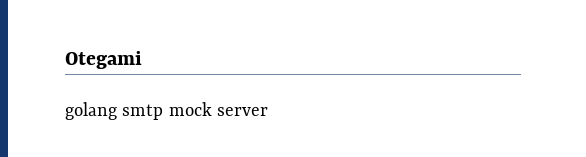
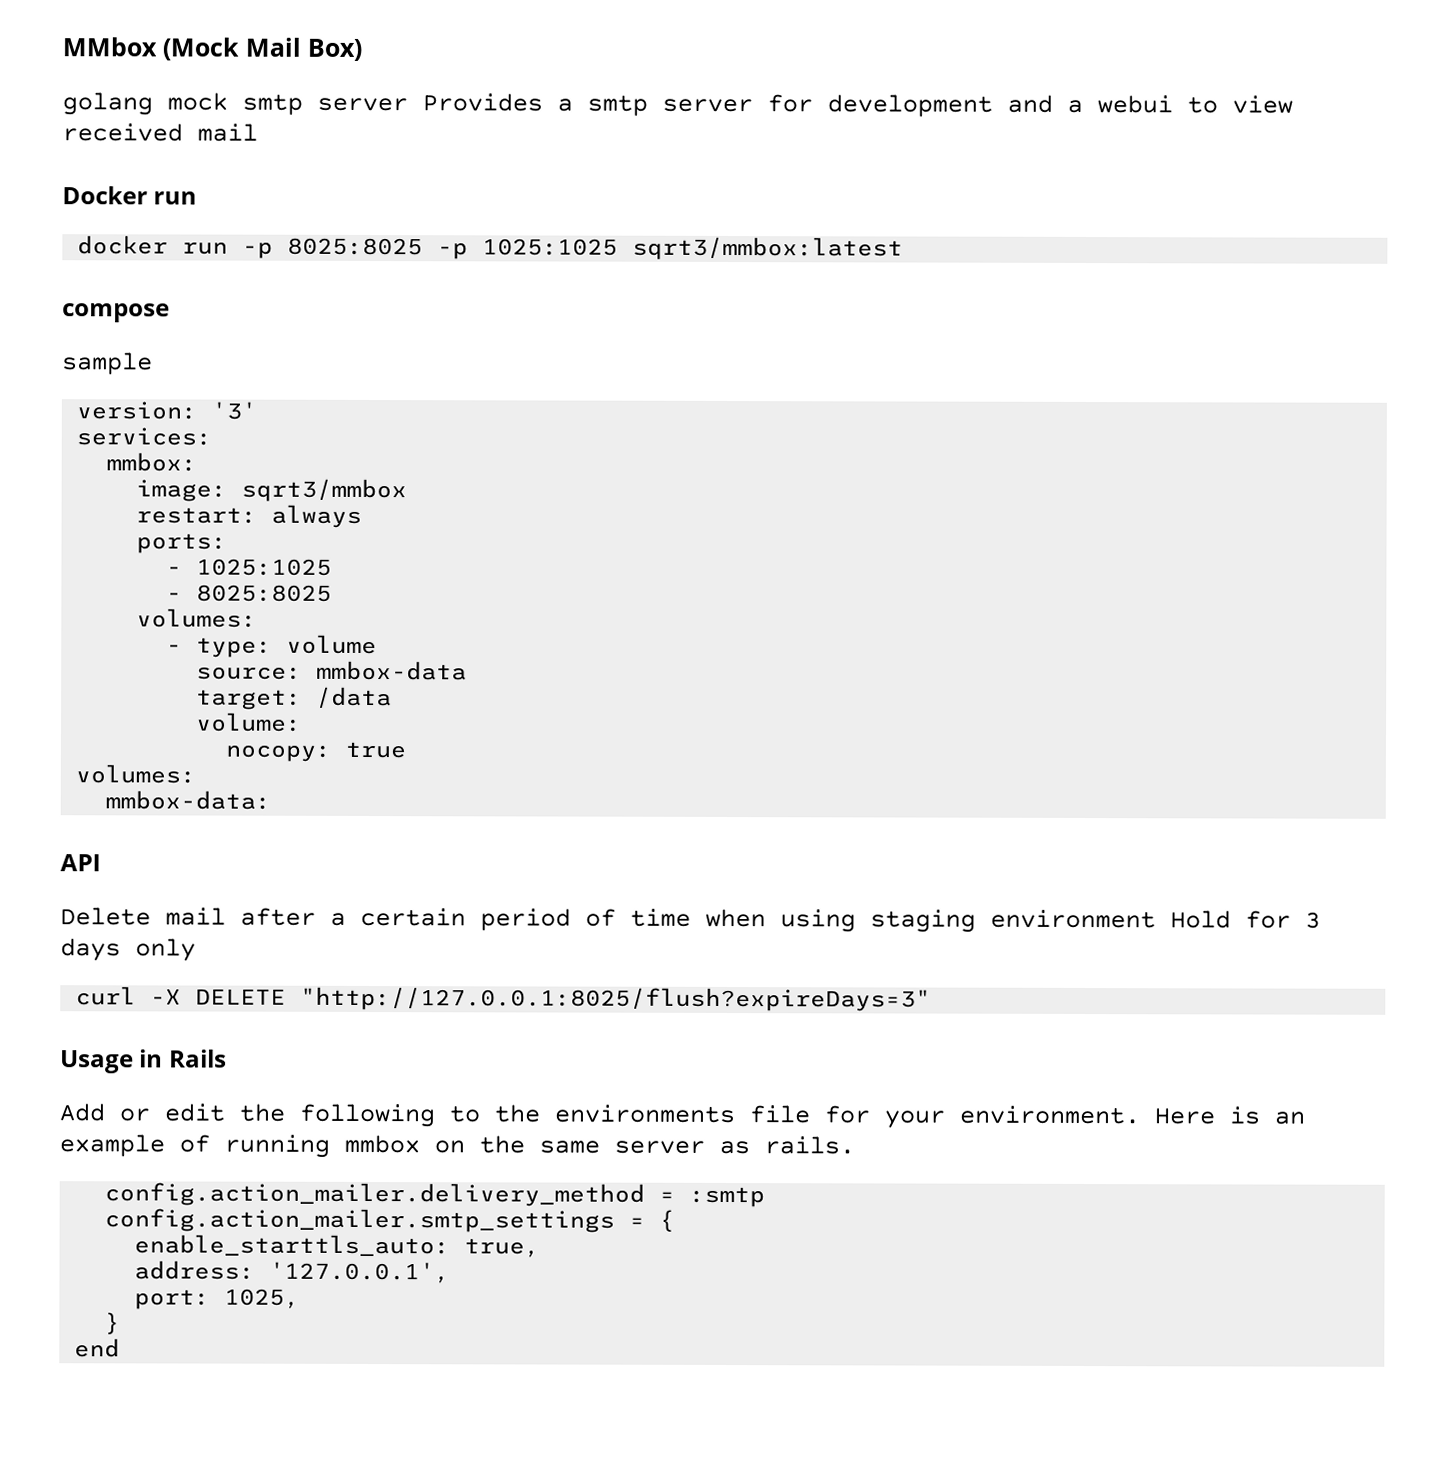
- Otegami
- golang smtp mock server
+ MMbox (Mock Mail Box)
+ golang mock smtp server Provides a smtp server for development and a webui to view received mail
+ Docker run
+ docker run -p 8025:8025 -p 1025:1025 sqrt3/mmbox:latest
+ compose
+ sample
+ version: '3'
+ services:
+ mmbox:
+ image: sqrt3/mmbox
+ restart: always
+ ports:
+ - 1025:1025
+ - 8025:8025
+ volumes:
+ - type: volume
+ source: mmbox-data
+ target: /data
+ volume:
+ nocopy: true
+ volumes:
+ mmbox-data:
+ API
+ Delete mail after a certain period of time when using staging environment Hold for 3 days only
+ curl -X DELETE "http://127.0.0.1:8025/flush?expireDays=3"
+ Usage in Rails
+ Add or edit the following to the environments file for your environment. Here is an example of running mmbox on the same server as rails.
+ config.action_mailer.delivery_method = :smtp
+ config.action_mailer.smtp_settings = {
+ enable_starttls_auto: true,
+ address: '127.0.0.1',
+ port: 1025,
+ }
+ end

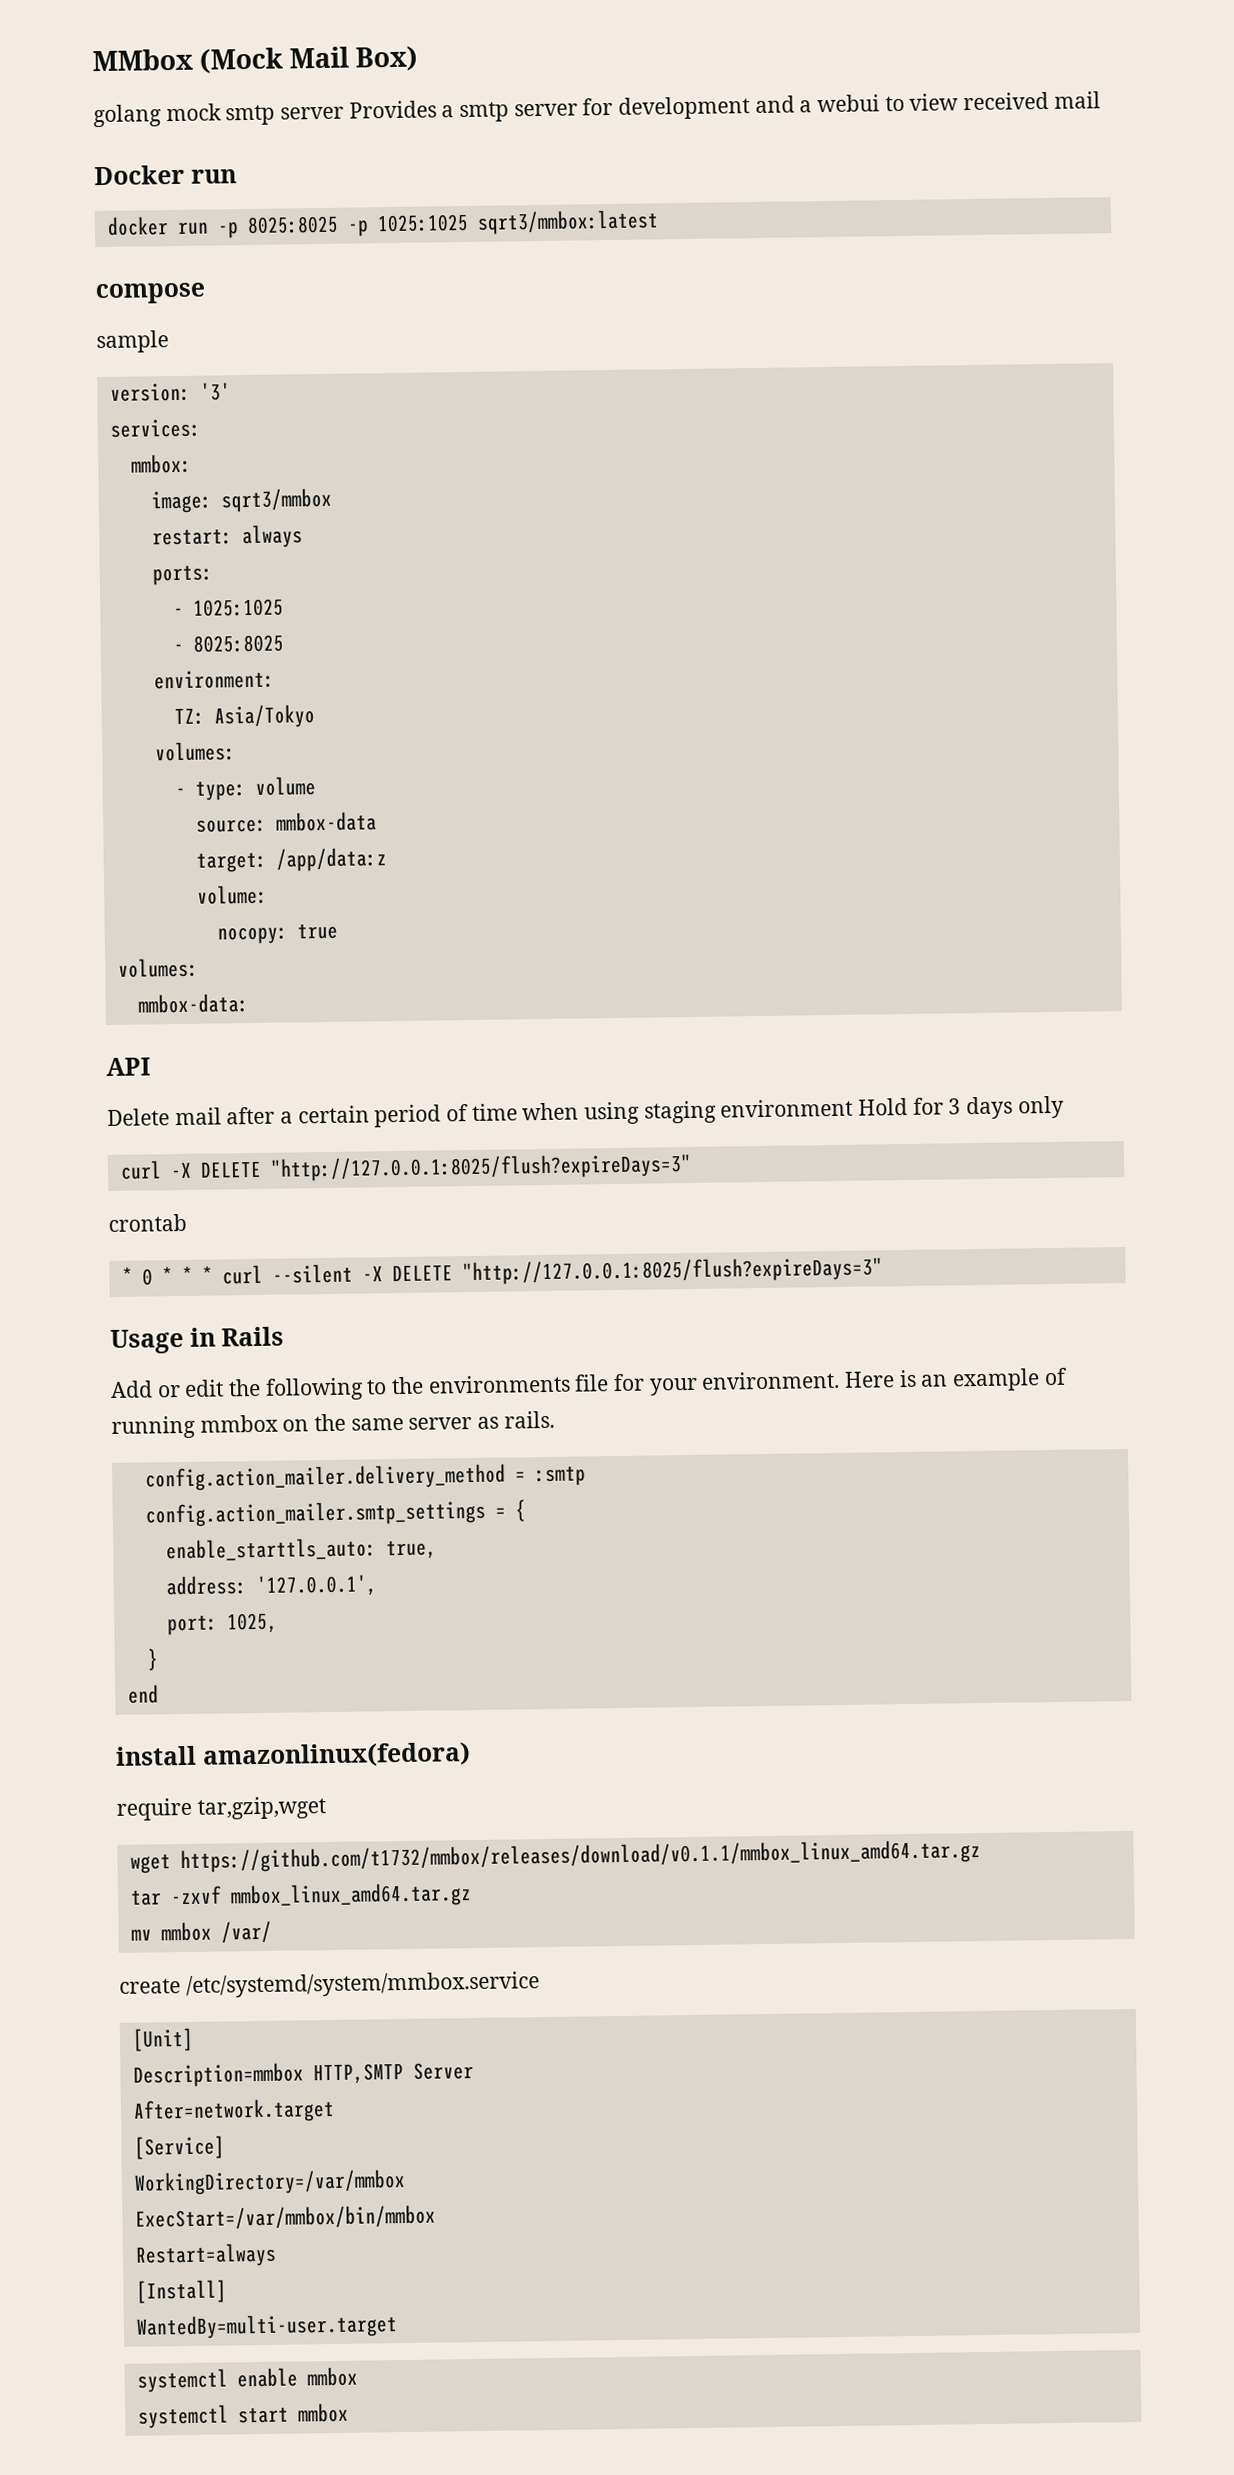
+ environment:
+ TZ: Asia/Tokyo
- target: /data
+ target: /app/data:z
+ crontab
+ * 0 * * * curl --silent -X DELETE "http://127.0.0.1:8025/flush?expireDays=3"
+ install amazonlinux(fedora)
+ require tar,gzip,wget
+ wget https://github.com/t1732/mmbox/releases/download/v0.1.1/mmbox_linux_amd64.tar.gz
+ tar -zxvf mmbox_linux_amd64.tar.gz
+ mv mmbox /var/
+ create /etc/systemd/system/mmbox.service
+ [Unit]
+ Description=mmbox HTTP,SMTP Server
+ After=network.target
+ [Service]
+ WorkingDirectory=/var/mmbox
+ ExecStart=/var/mmbox/bin/mmbox
+ Restart=always
+ [Install]
+ WantedBy=multi-user.target
+ systemctl enable mmbox
+ systemctl start mmbox

